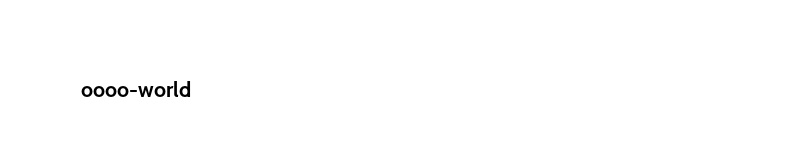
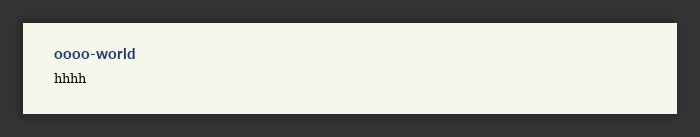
+ hhhh

